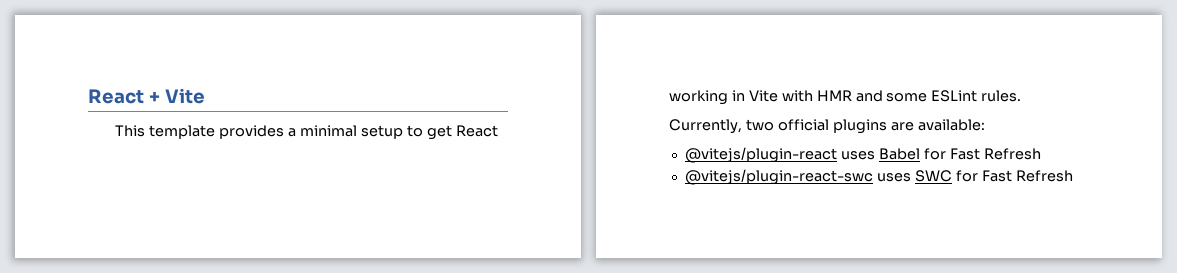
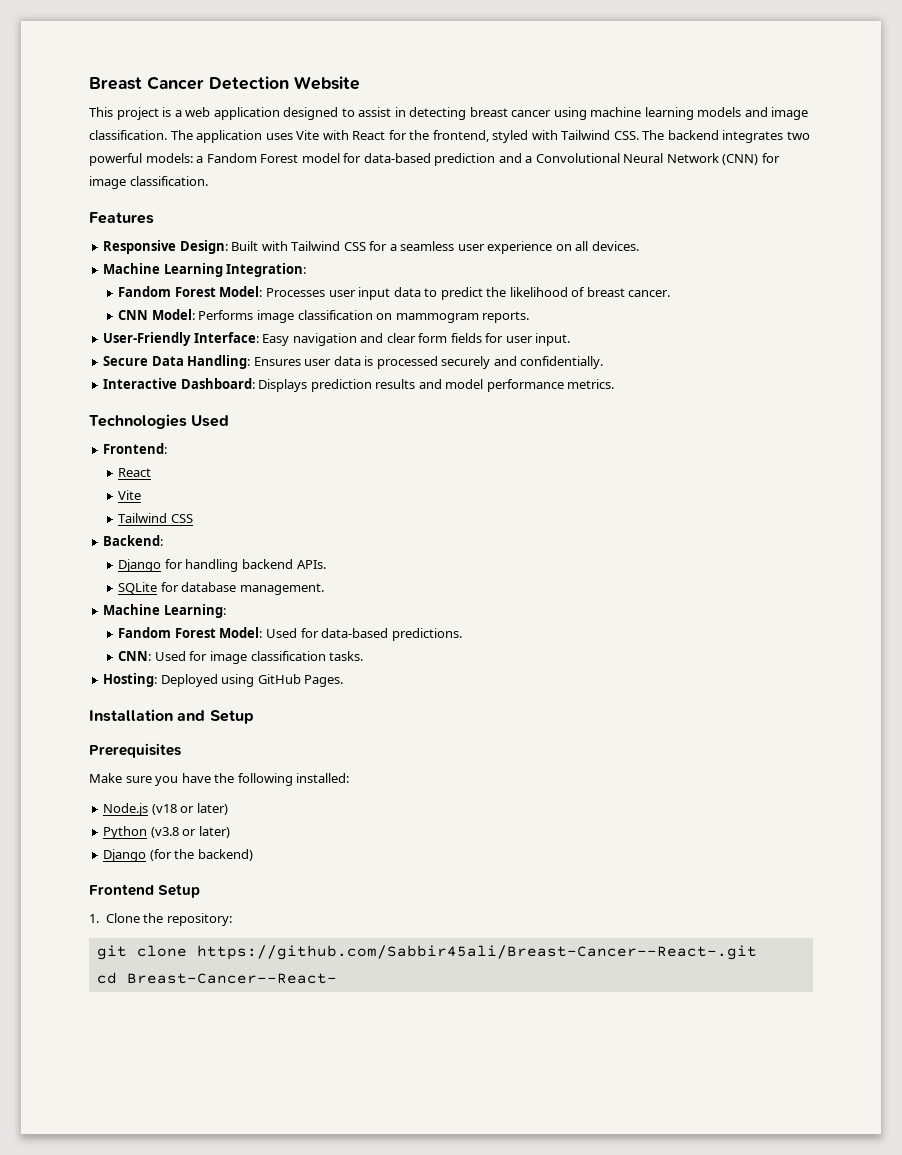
- React + Vite
- This template provides a minimal setup to get React working in Vite with HMR and some ESLint rules.
- Currently, two official plugins are available:
- @vitejs/plugin-react uses Babel for Fast Refresh
- @vitejs/plugin-react-swc uses SWC for Fast Refresh
+ Breast Cancer Detection Website
+ This project is a web application designed to assist in detecting breast cancer using machine learning models and image classification. The application uses Vite with React for the frontend, styled with Tailwind CSS. The backend integrates two powerful models: a Fandom Forest model for data-based prediction and a Convolutional Neural Network (CNN) for image classification.
+ Features
+ Responsive Design: Built with Tailwind CSS for a seamless user experience on all devices.
+ Machine Learning Integration:
+ Fandom Forest Model: Processes user input data to predict the likelihood of breast cancer.
+ CNN Model: Performs image classification on mammogram reports.
+ User-Friendly Interface: Easy navigation and clear form fields for user input.
+ Secure Data Handling: Ensures user data is processed securely and confidentially.
+ Interactive Dashboard: Displays prediction results and model performance metrics.
+ Technologies Used
+ Frontend:
+ React
+ Vite
+ Tailwind CSS
+ Backend:
+ Django for handling backend APIs.
+ SQLite for database management.
+ Machine Learning:
+ Fandom Forest Model: Used for data-based predictions.
+ CNN: Used for image classification tasks.
+ Hosting: Deployed using GitHub Pages.
+ Installation and Setup
+ Prerequisites
+ Make sure you have the following installed:
+ Node.js (v18 or later)
+ Python (v3.8 or later)
+ Django (for the backend)
+ Frontend Setup
+ 1. Clone the repository:
+ git clone https://github.com/Sabbir45ali/Breast-Cancer--React-.git
+ cd Breast-Cancer--React-

